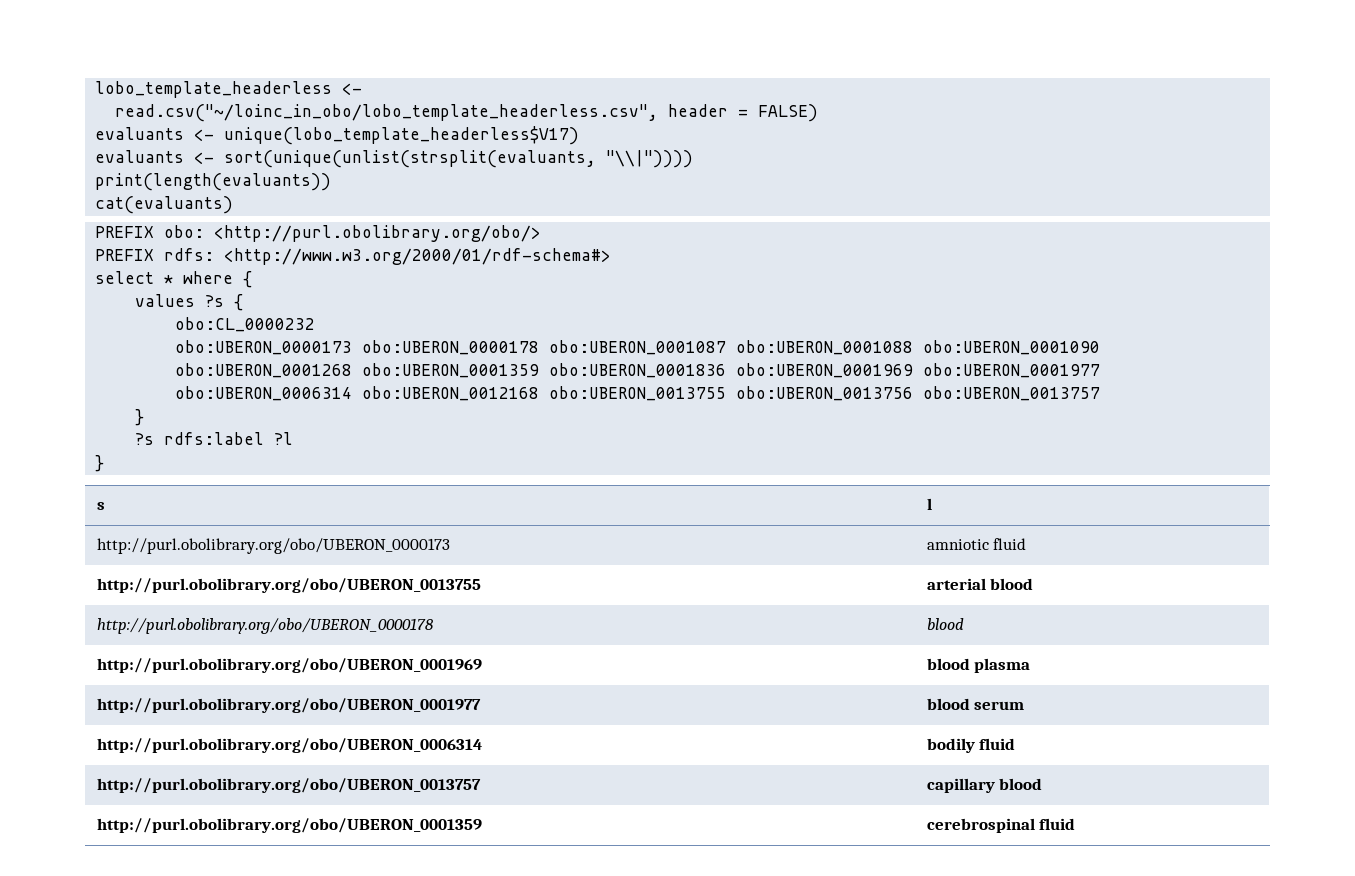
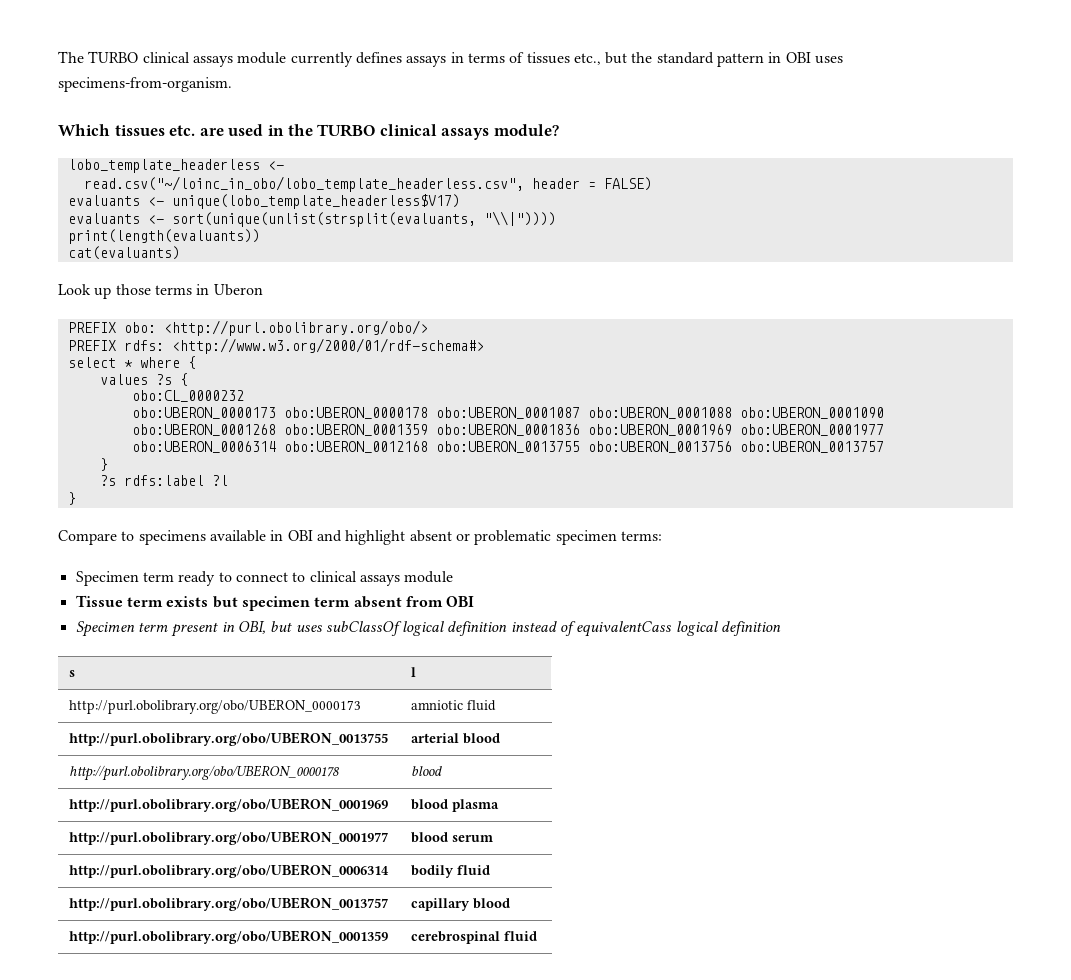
+ The TURBO clinical assays module currently defines assays in terms of tissues etc., but the standard pattern in OBI uses specimens-from-organism.
+ Which tissues etc. are used in the TURBO clinical assays module?
+ Look up those terms in Uberon
+ Compare to specimens available in OBI and highlight absent or problematic specimen terms:
+ Specimen term ready to connect to clinical assays module
+ Tissue term exists but specimen term absent from OBI
+ Specimen term present in OBI, but uses subClassOf logical definition instead of equivalentCass logical definition

